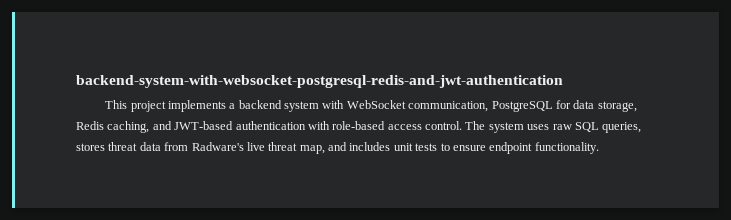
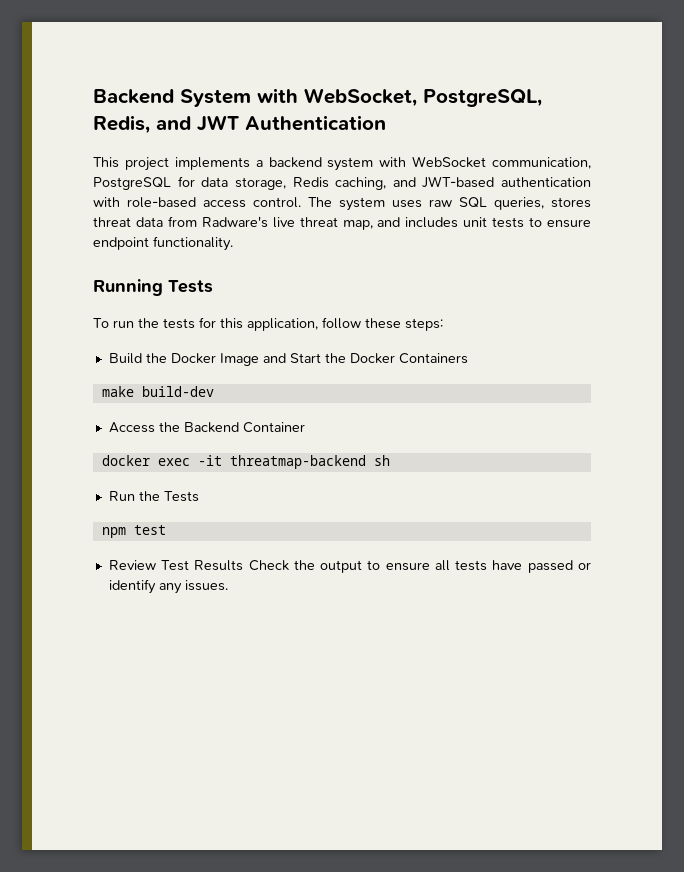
- backend-system-with-websocket-postgresql-redis-and-jwt-authentication
+ Backend System with WebSocket, PostgreSQL, Redis, and JWT Authentication
+ Running Tests
+ To run the tests for this application, follow these steps:
+ Build the Docker Image and Start the Docker Containers
+ make build-dev
+ Access the Backend Container
+ docker exec -it threatmap-backend sh
+ Run the Tests
+ npm test
+ Review Test Results Check the output to ensure all tests have passed or identify any issues.

